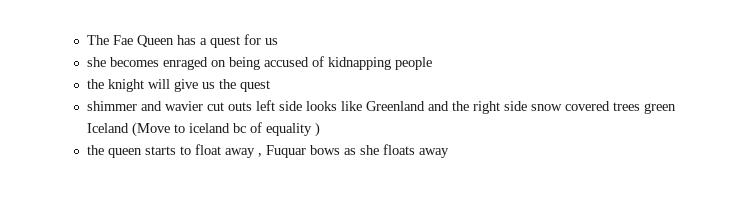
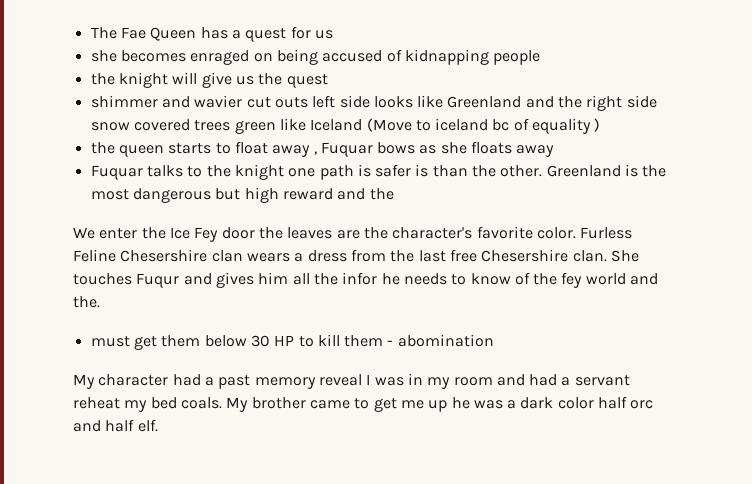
- shimmer and wavier cut outs left side looks like Greenland and the right side snow covered trees green Iceland (Move to iceland bc of equality )
+ shimmer and wavier cut outs left side looks like Greenland and the right side snow covered trees green like Iceland (Move to iceland bc of equality )
+ Fuquar talks to the knight one path is safer is than the other. Greenland is the most dangerous but high reward and the
+ We enter the Ice Fey door the leaves are the character's favorite color. Furless Feline Chesershire clan wears a dress from the last free Chesershire clan. She touches Fuqur and gives him all the infor he needs to know of the fey world and the.
+ must get them below 30 HP to kill them - abomination
+ My character had a past memory reveal I was in my room and had a servant reheat my bed coals. My brother came to get me up he was a dark color half orc and half elf.

